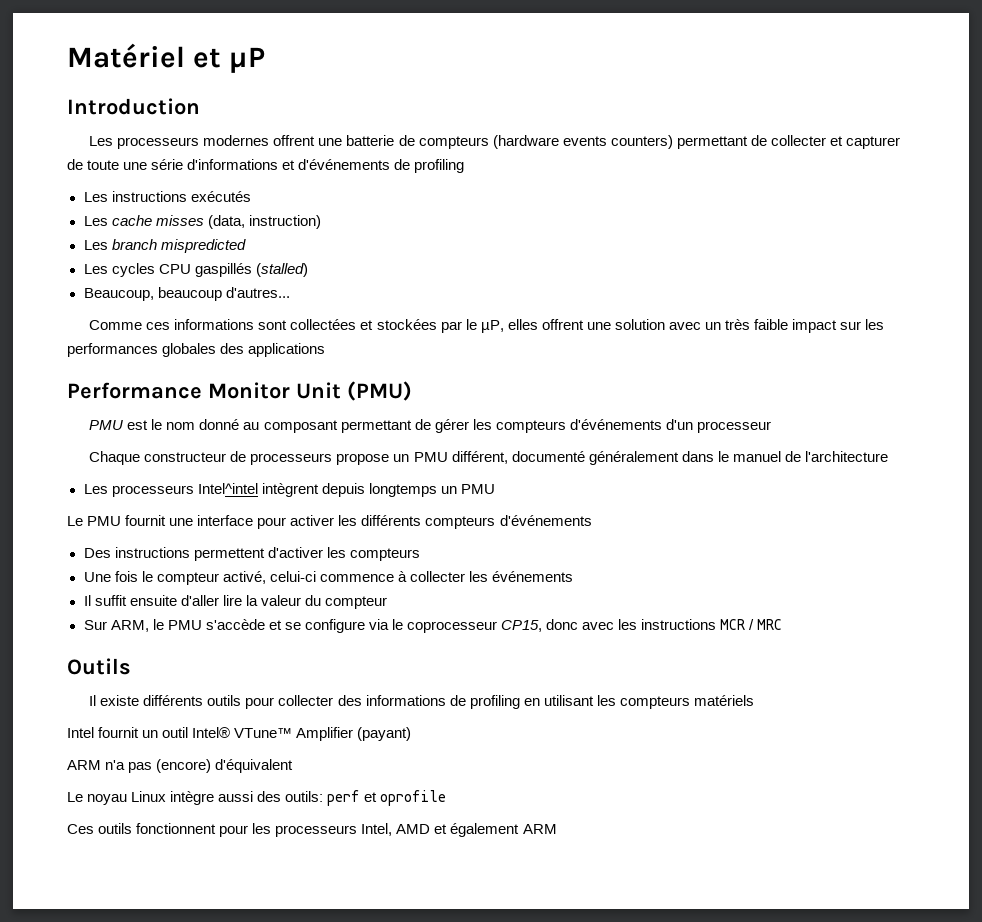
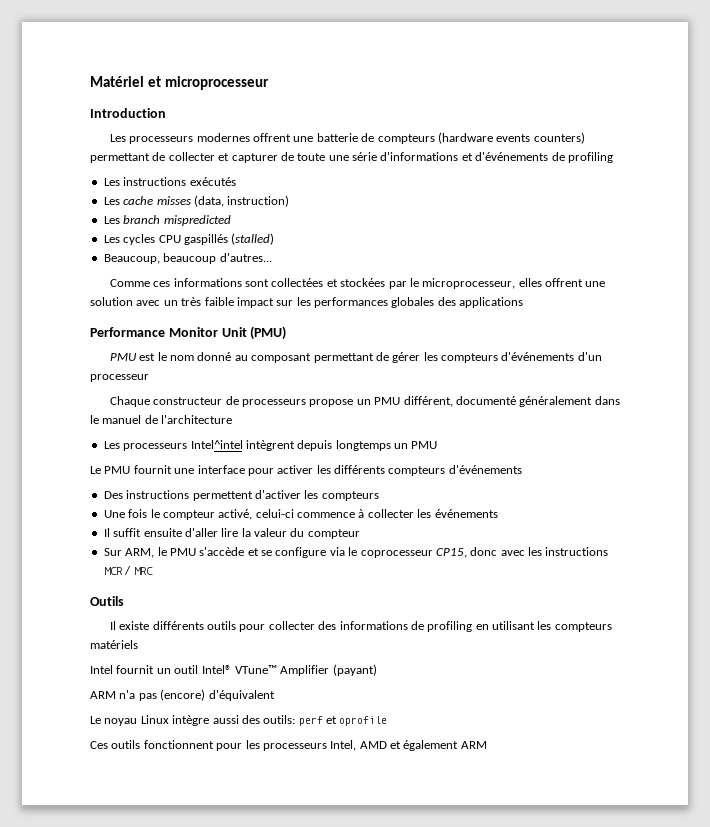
- Matériel et µP
+ Matériel et microprocesseur
- Comme ces informations sont collectées et stockées par le µP, elles offrent une solution avec un très faible impact sur les performances globales des applications
+ Comme ces informations sont collectées et stockées par le microprocesseur, elles offrent une solution avec un très faible impact sur les performances globales des applications

